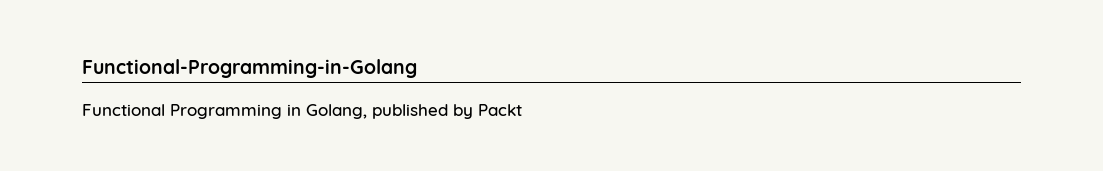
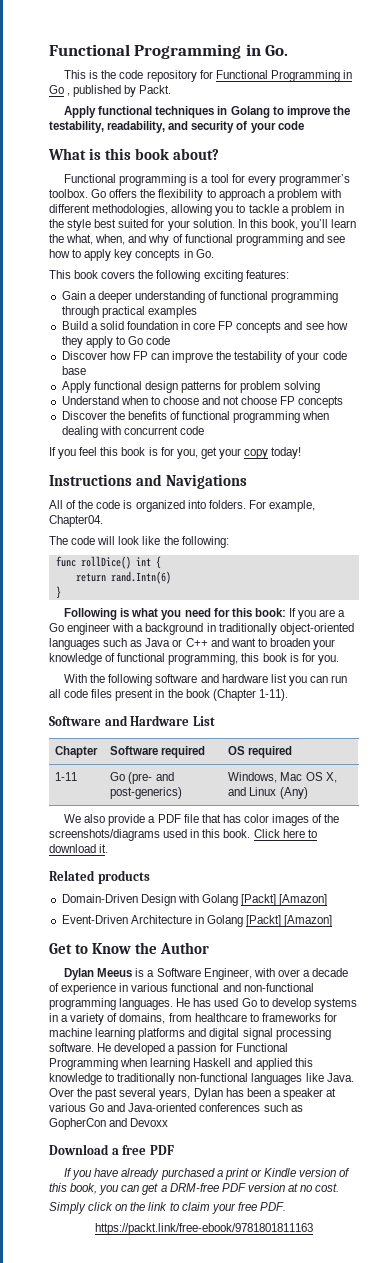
- Functional-Programming-in-Golang
- Functional Programming in Golang, published by Packt
+ Functional Programming in Go.
+ This is the code repository for Functional Programming in Go , published by Packt.
+ Apply functional techniques in Golang to improve the testability, readability, and security of your code
+ What is this book about?
+ Functional programming is a tool for every programmer’s toolbox. Go offers the flexibility to approach a problem with different methodologies, allowing you to tackle a problem in the style best suited for your solution. In this book, you’ll learn the what, when, and why of functional programming and see how to apply key concepts in Go.
+ This book covers the following exciting features:
+ Gain a deeper understanding of functional programming through practical examples
+ Build a solid foundation in core FP concepts and see how they apply to Go code
+ Discover how FP can improve the testability of your code base
+ Apply functional design patterns for problem solving
+ Understand when to choose and not choose FP concepts
+ Discover the benefits of functional programming when dealing with concurrent code
+ If you feel this book is for you, get your copy today!
+ Instructions and Navigations
+ All of the code is organized into folders. For example, Chapter04.
+ The code will look like the following:
+ func rollDice() int {
+ return rand.Intn(6)
+ }
+ Following is what you need for this book: If you are a Go engineer with a background in traditionally object-oriented languages such as Java or C++ and want to broaden your knowledge of functional programming, this book is for you.
+ With the following software and hardware list you can run all code files present in the book (Chapter 1-11).
+ Software and Hardware List
+ Chapter | Software required | OS required
+ 1-11 | Go (pre- and post-generics) | Windows, Mac OS X, and Linux (Any)
+ We also provide a PDF file that has color images of the screenshots/diagrams used in this book. Click here to download it.
+ Related products
+ Domain-Driven Design with Golang [Packt] [Amazon]
+ Event-Driven Architecture in Golang [Packt] [Amazon]
+ Get to Know the Author
+ Dylan Meeus is a Software Engineer, with over a decade of experience in various functional and non-functional programming languages. He has used Go to develop systems in a variety of domains, from healthcare to frameworks for machine learning platforms and digital signal processing software. He developed a passion for Functional Programming when learning Haskell and applied this knowledge to traditionally non-functional languages like Java. Over the past several years, Dylan has been a speaker at various Go and Java-oriented conferences such as GopherCon and Devoxx
+ Download a free PDF
+ If you have already purchased a print or Kindle version of this book, you can get a DRM-free PDF version at no cost.
+ Simply click on the link to claim your free PDF.
+ https://packt.link/free-ebook/9781801811163

